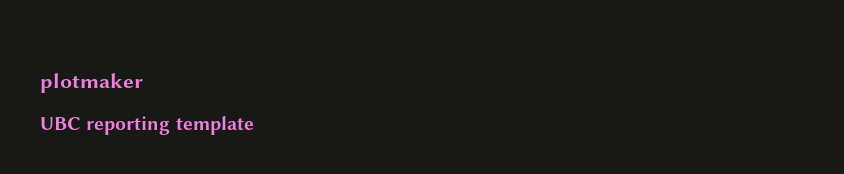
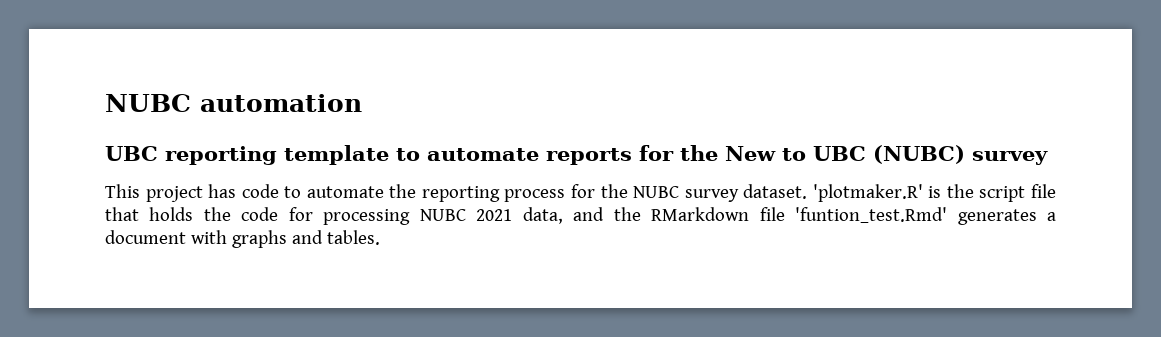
- plotmaker
+ NUBC automation
- UBC reporting template
+ UBC reporting template to automate reports for the New to UBC (NUBC) survey
+ This project has code to automate the reporting process for the NUBC survey dataset. 'plotmaker.R' is the script file that holds the code for processing NUBC 2021 data, and the RMarkdown file 'funtion_test.Rmd' generates a document with graphs and tables.

